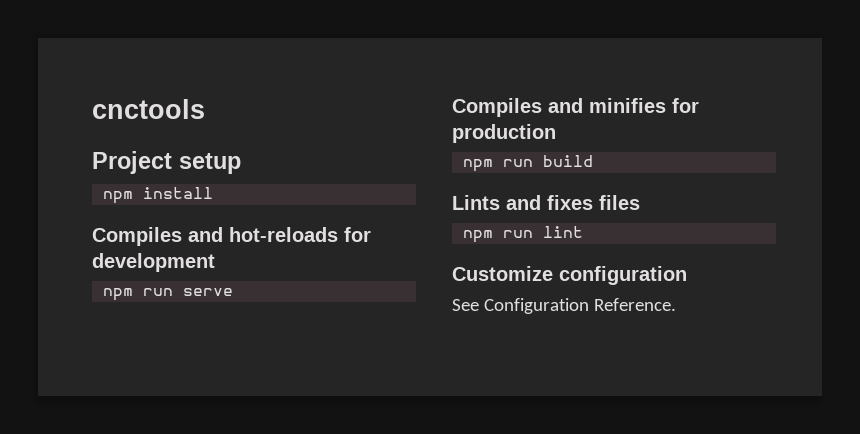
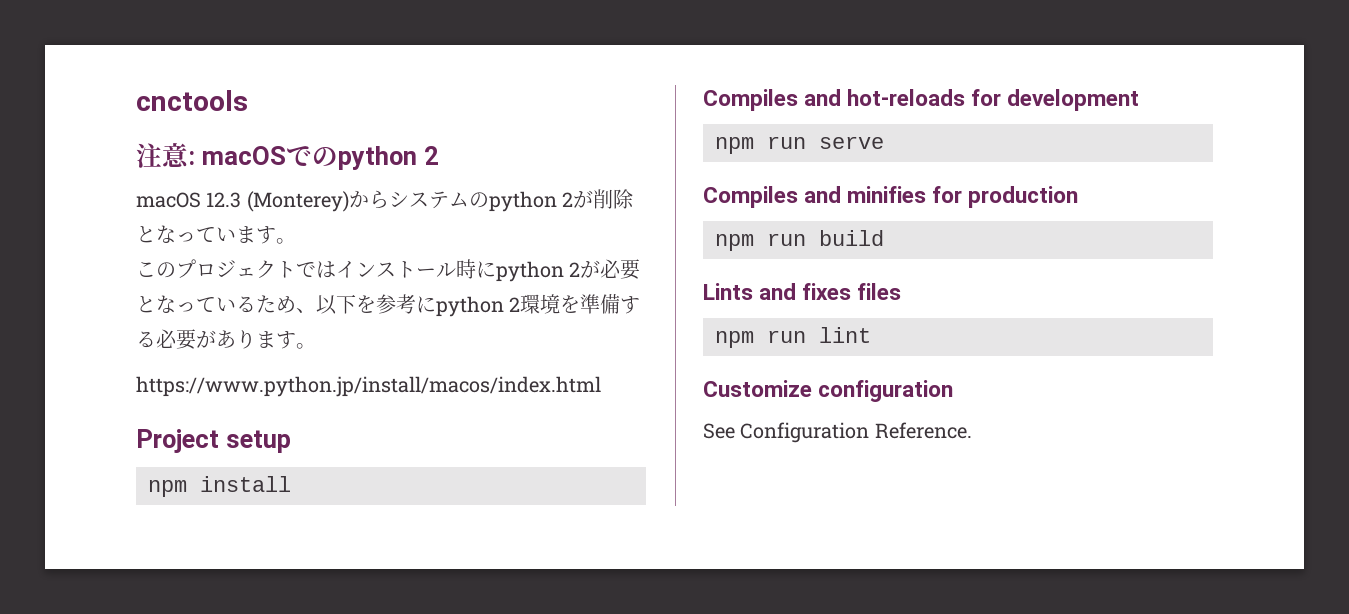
+ 注意: macOSでのpython 2
+ macOS 12.3 (Monterey)からシステムのpython 2が削除となっています。
+ このプロジェクトではインストール時にpython 2が必要となっているため、以下を参考にpython 2環境を準備する必要があります。
+ https://www.python.jp/install/macos/index.html

